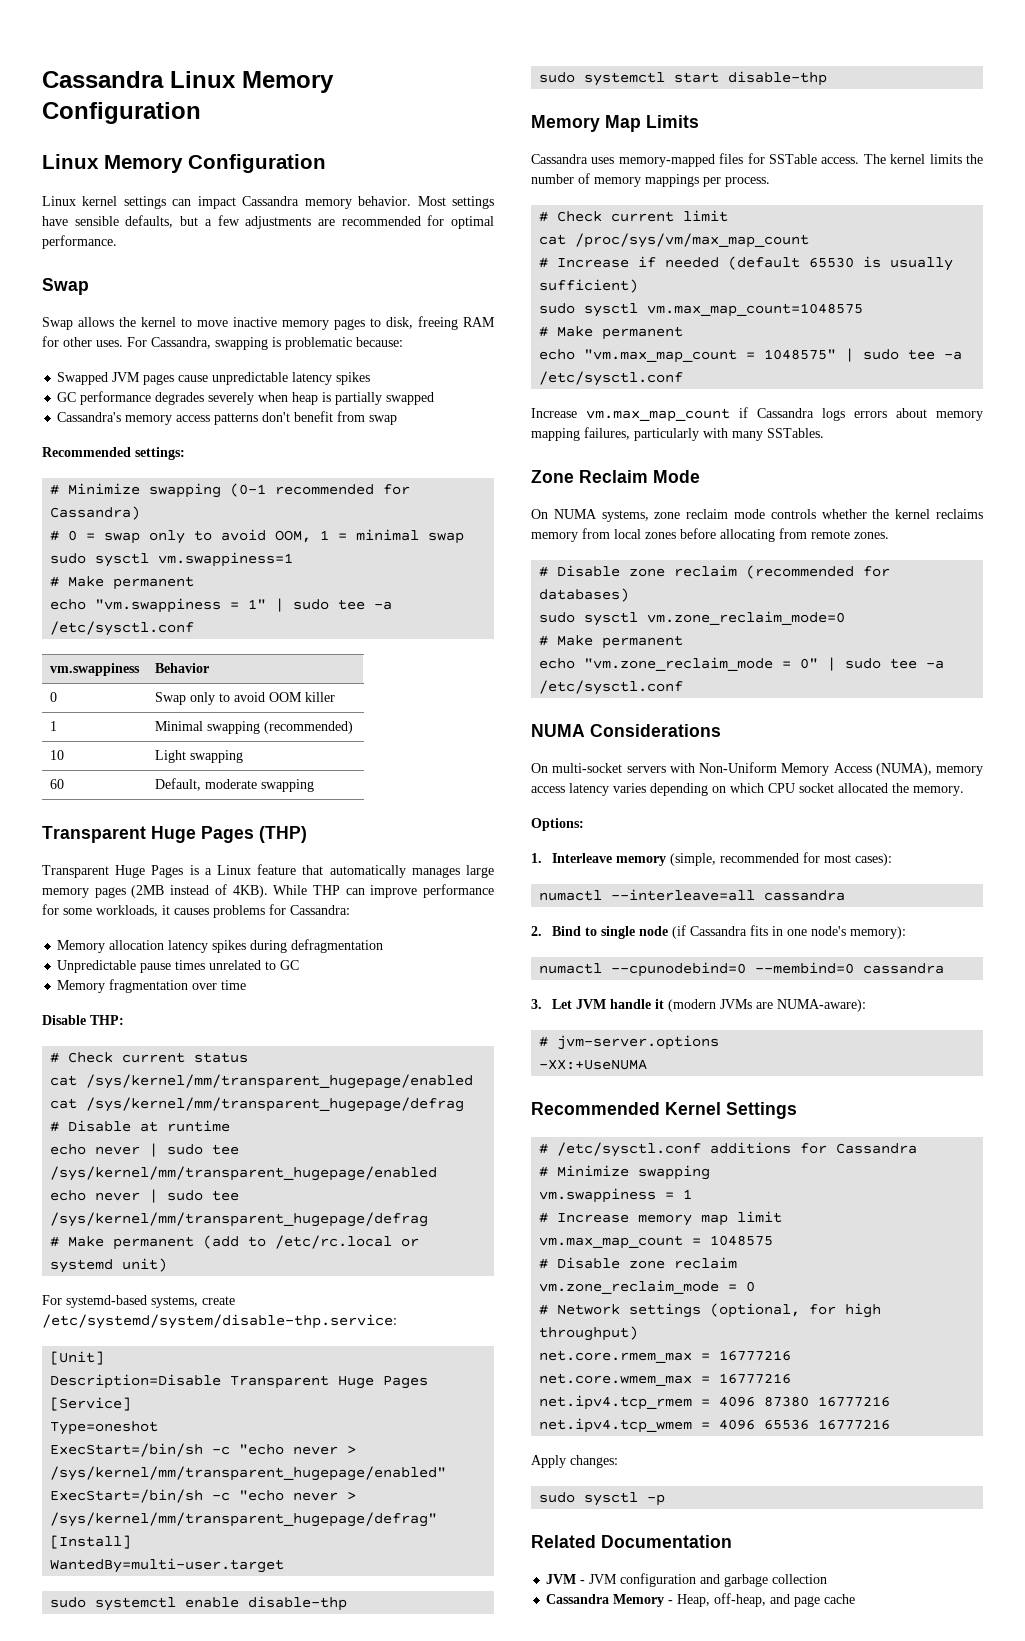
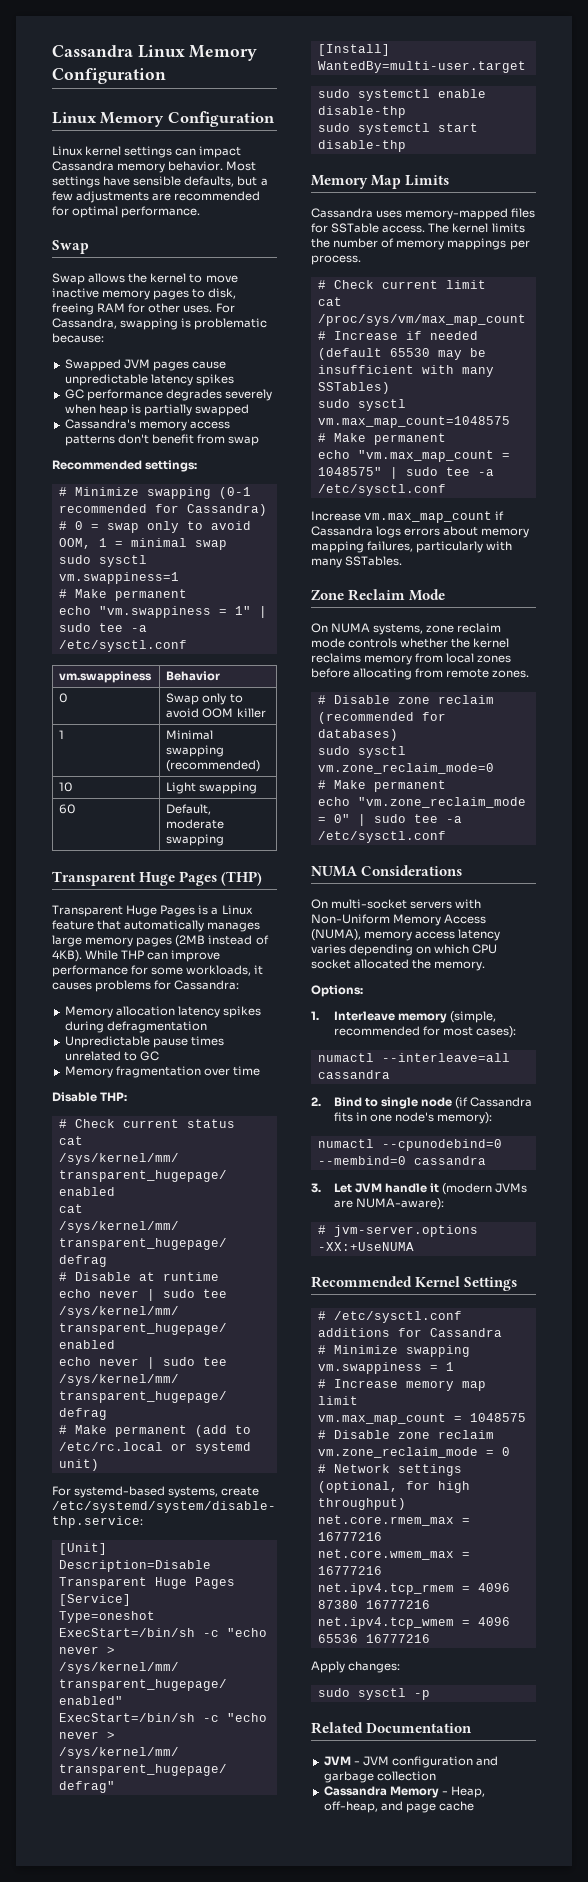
- # Increase if needed (default 65530 is usually sufficient)
+ # Increase if needed (default 65530 may be insufficient with many SSTables)

